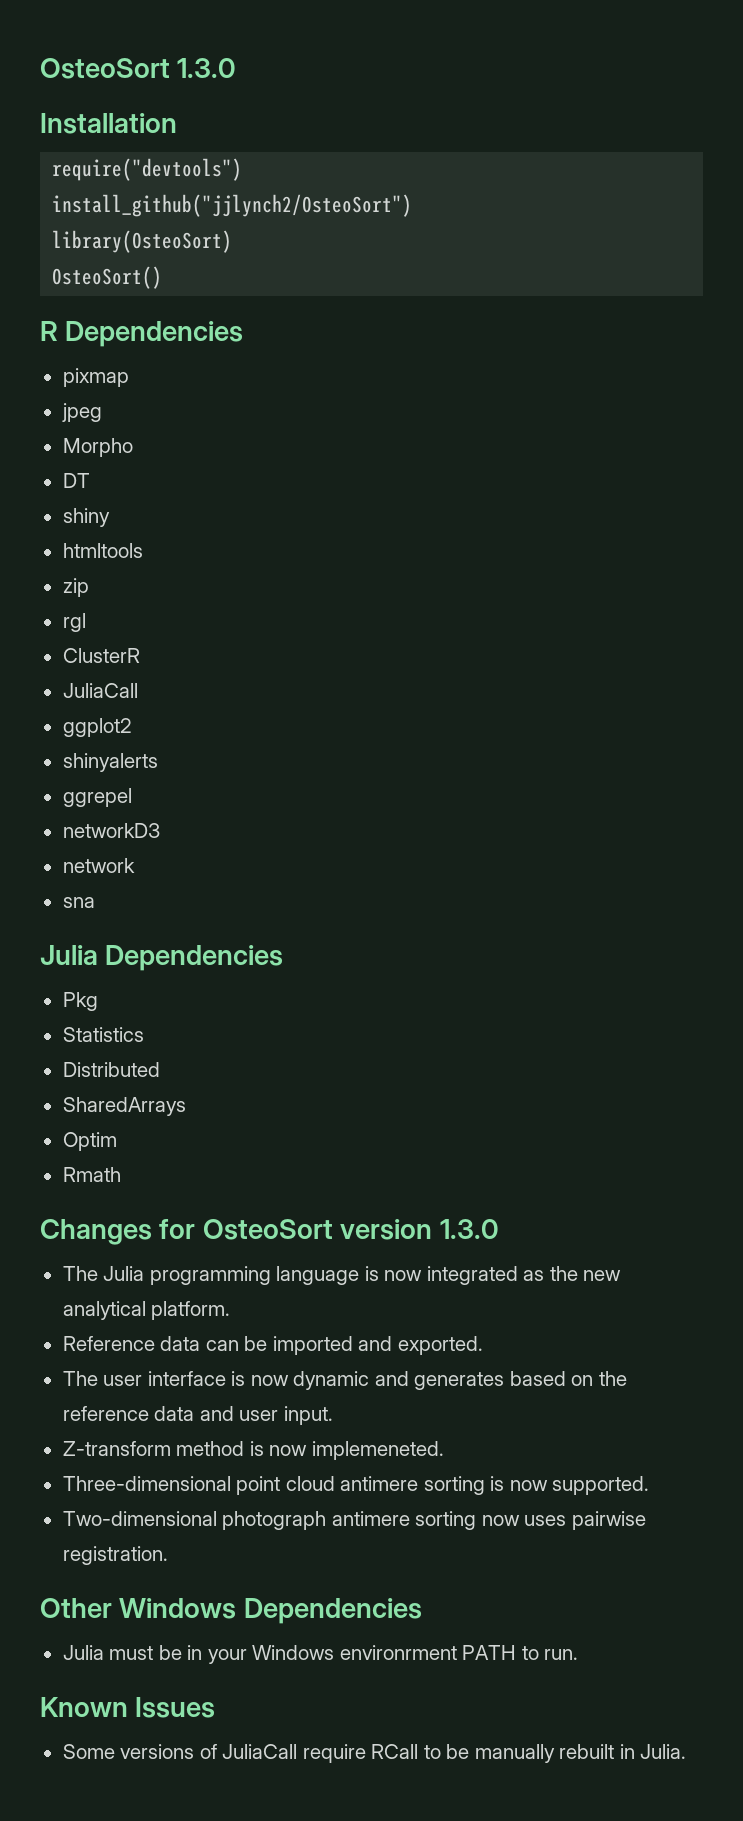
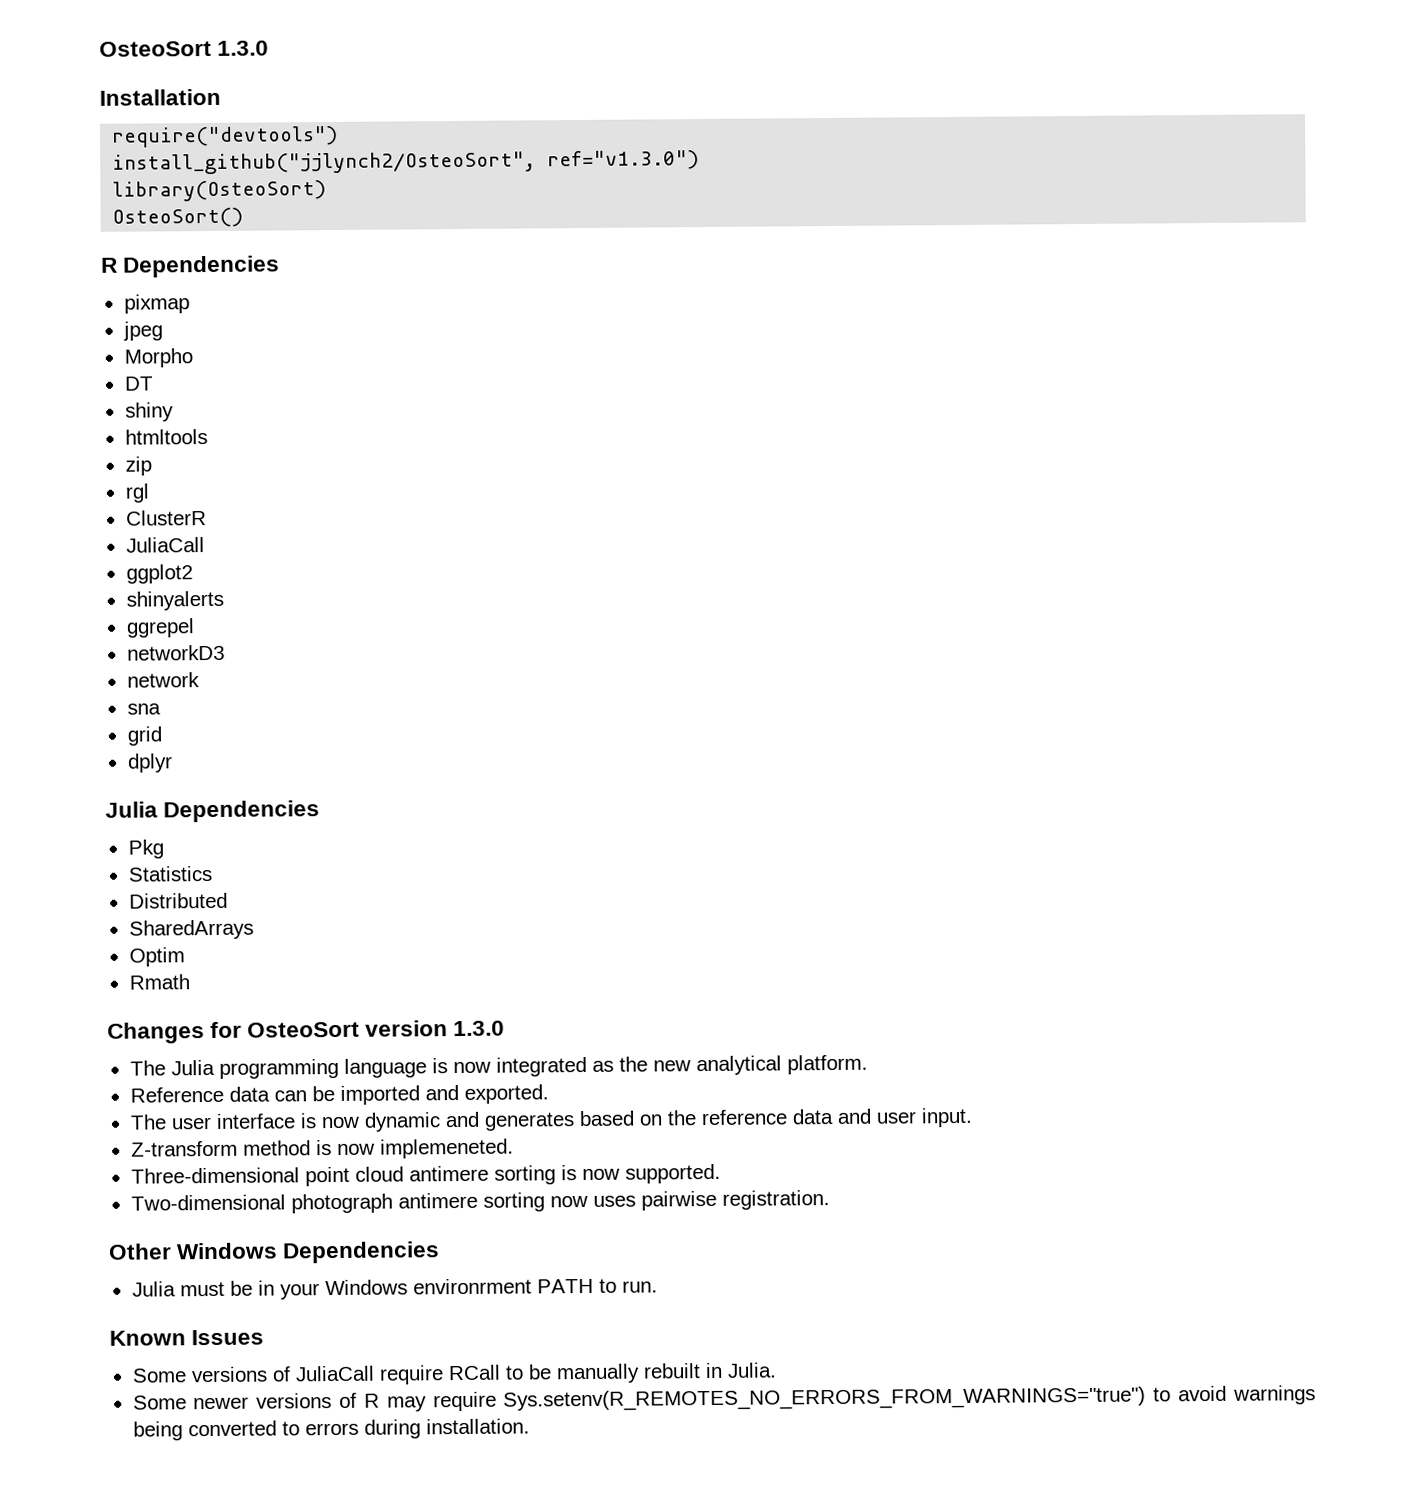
- install_github("jjlynch2/OsteoSort")
+ install_github("jjlynch2/OsteoSort", ref="v1.3.0")
+ grid
+ dplyr
+ Some newer versions of R may require Sys.setenv(R_REMOTES_NO_ERRORS_FROM_WARNINGS="true") to avoid warnings being converted to errors during installation.

